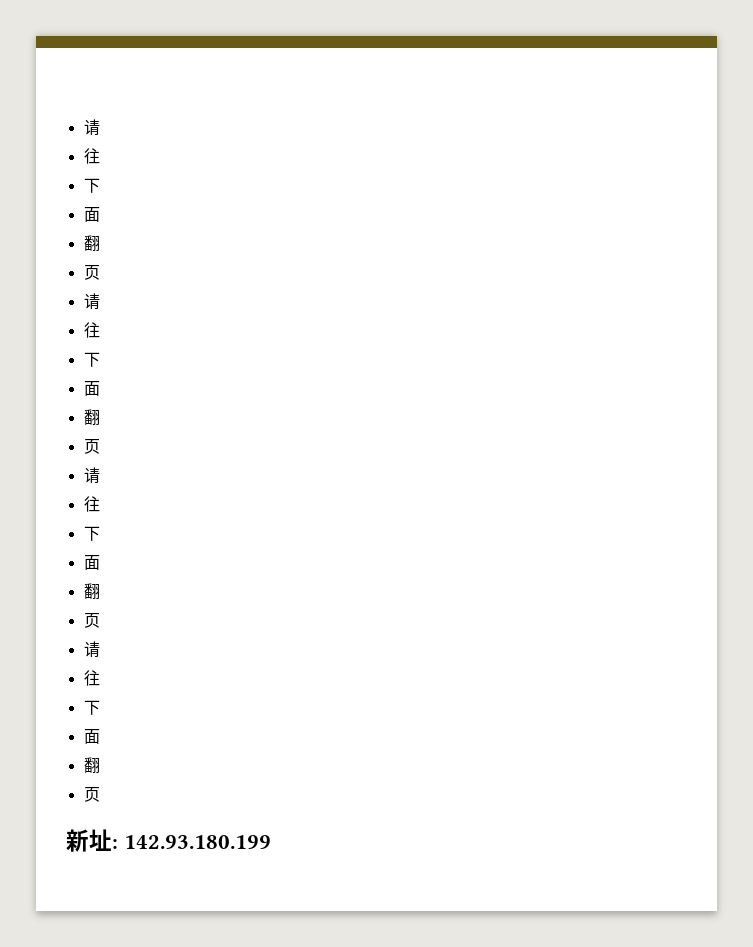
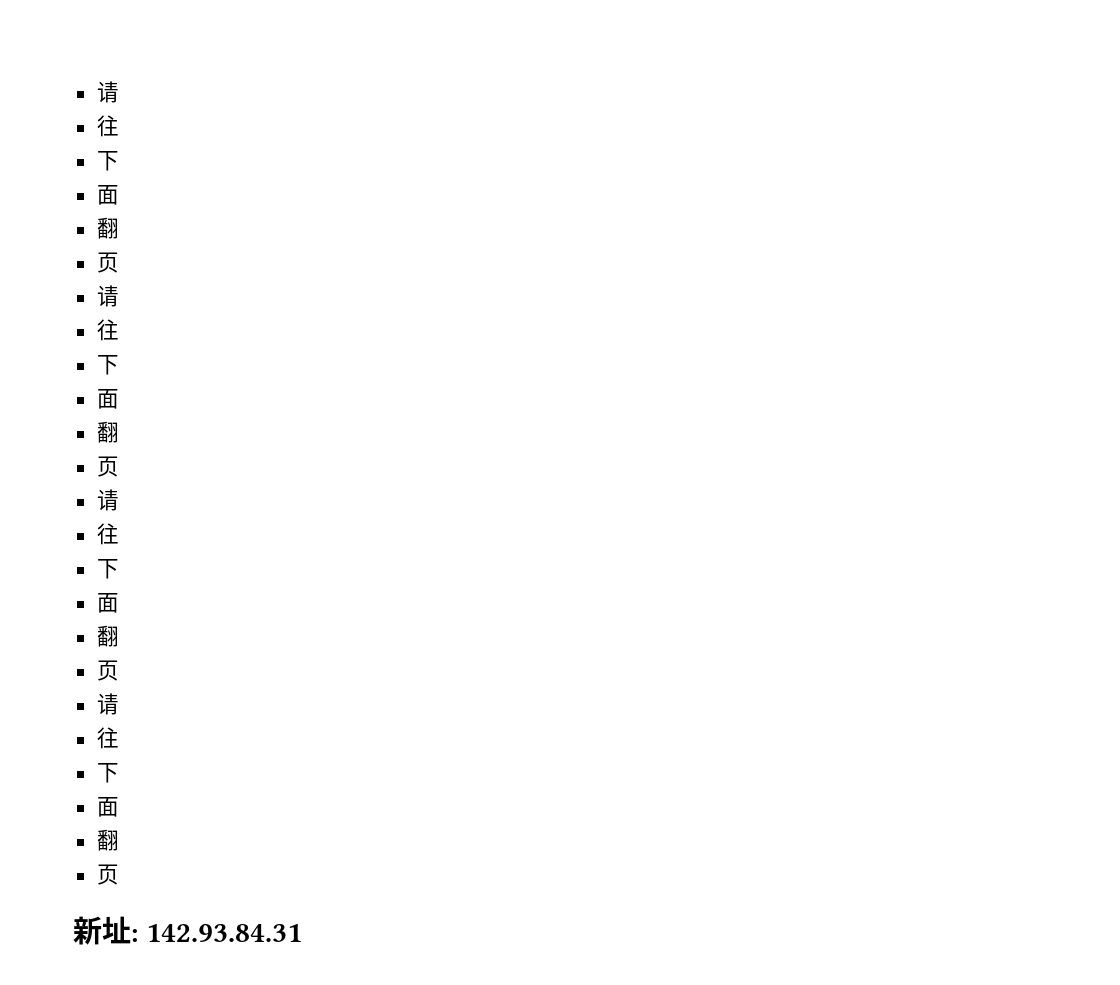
- 新址: 142.93.180.199
+ 新址: 142.93.84.31

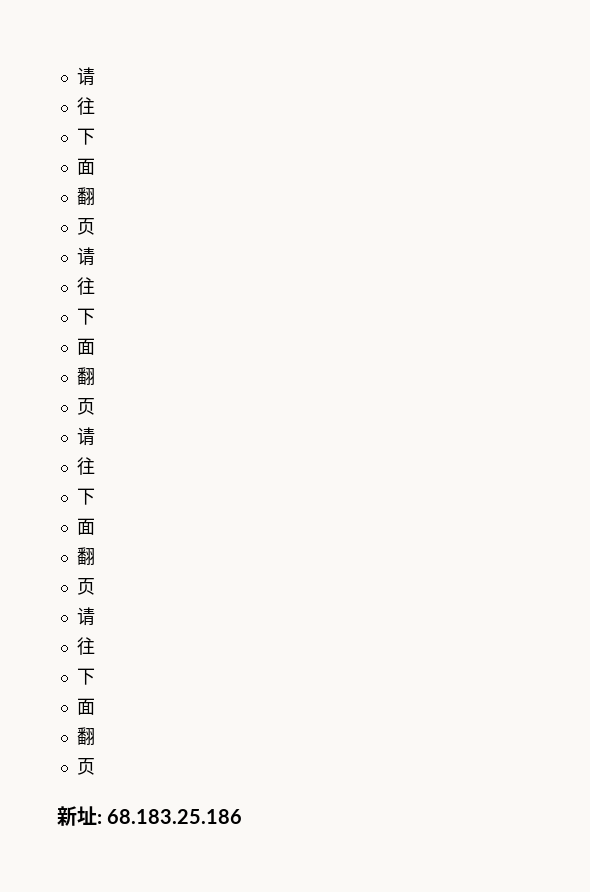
- 新址: 142.93.84.31
+ 新址: 68.183.25.186

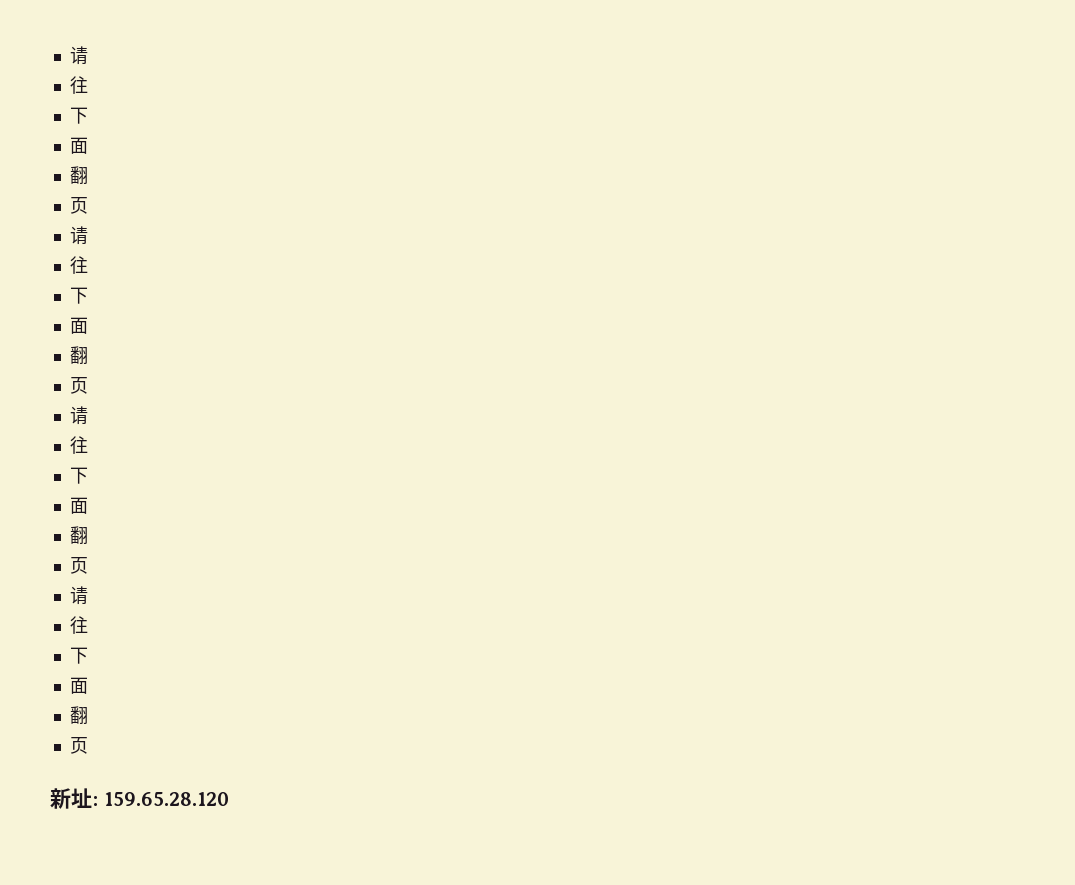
- 新址: 68.183.25.186
+ 新址: 159.65.28.120

